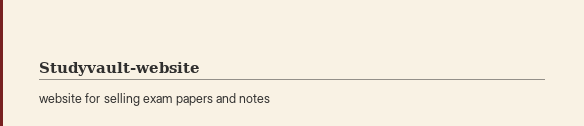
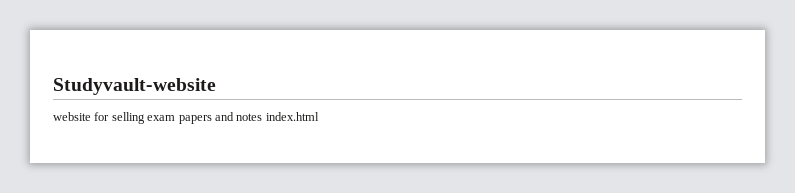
- website for selling exam papers and notes
+ website for selling exam papers and notes index.html

